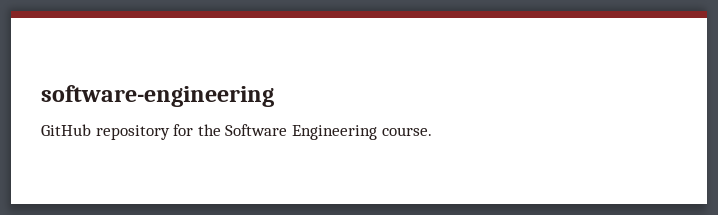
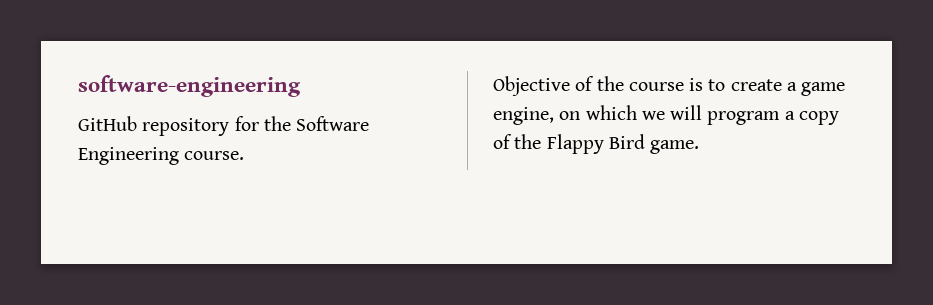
+ Objective of the course is to create a game engine, on which we will program a copy of the Flappy Bird game.

